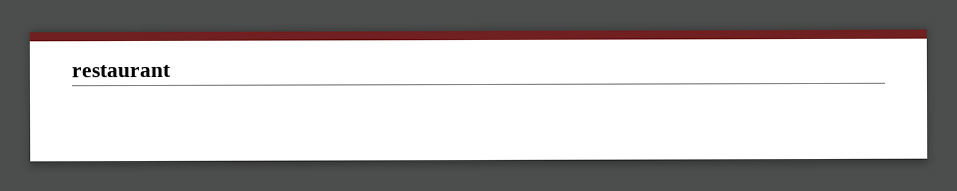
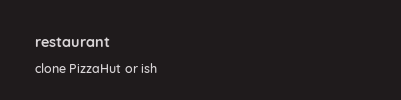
+ clone PizzaHut or ish

